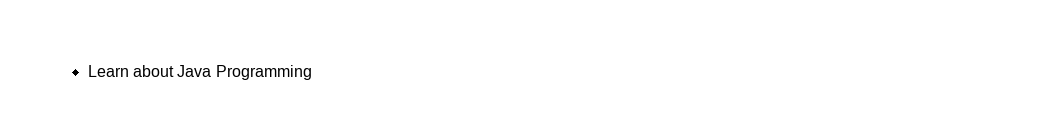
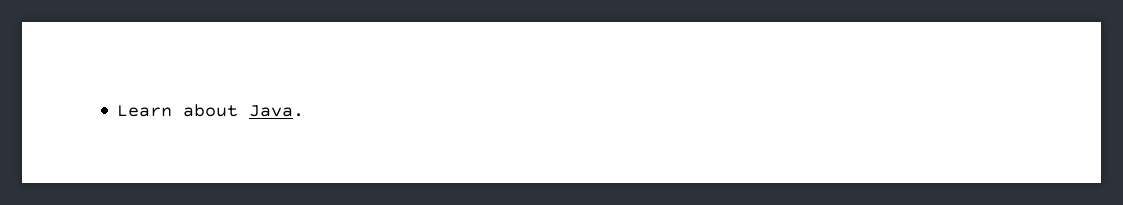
- Learn about Java Programming
+ Learn about Java.

